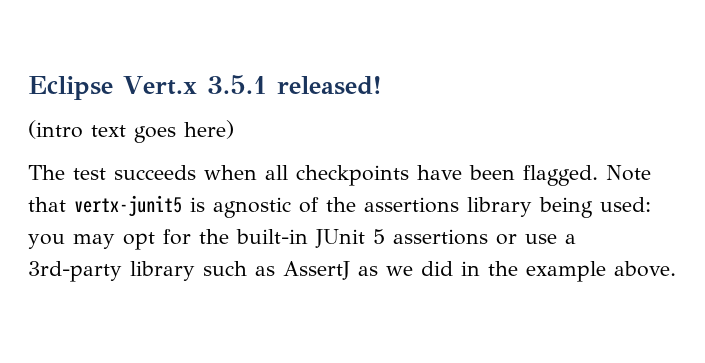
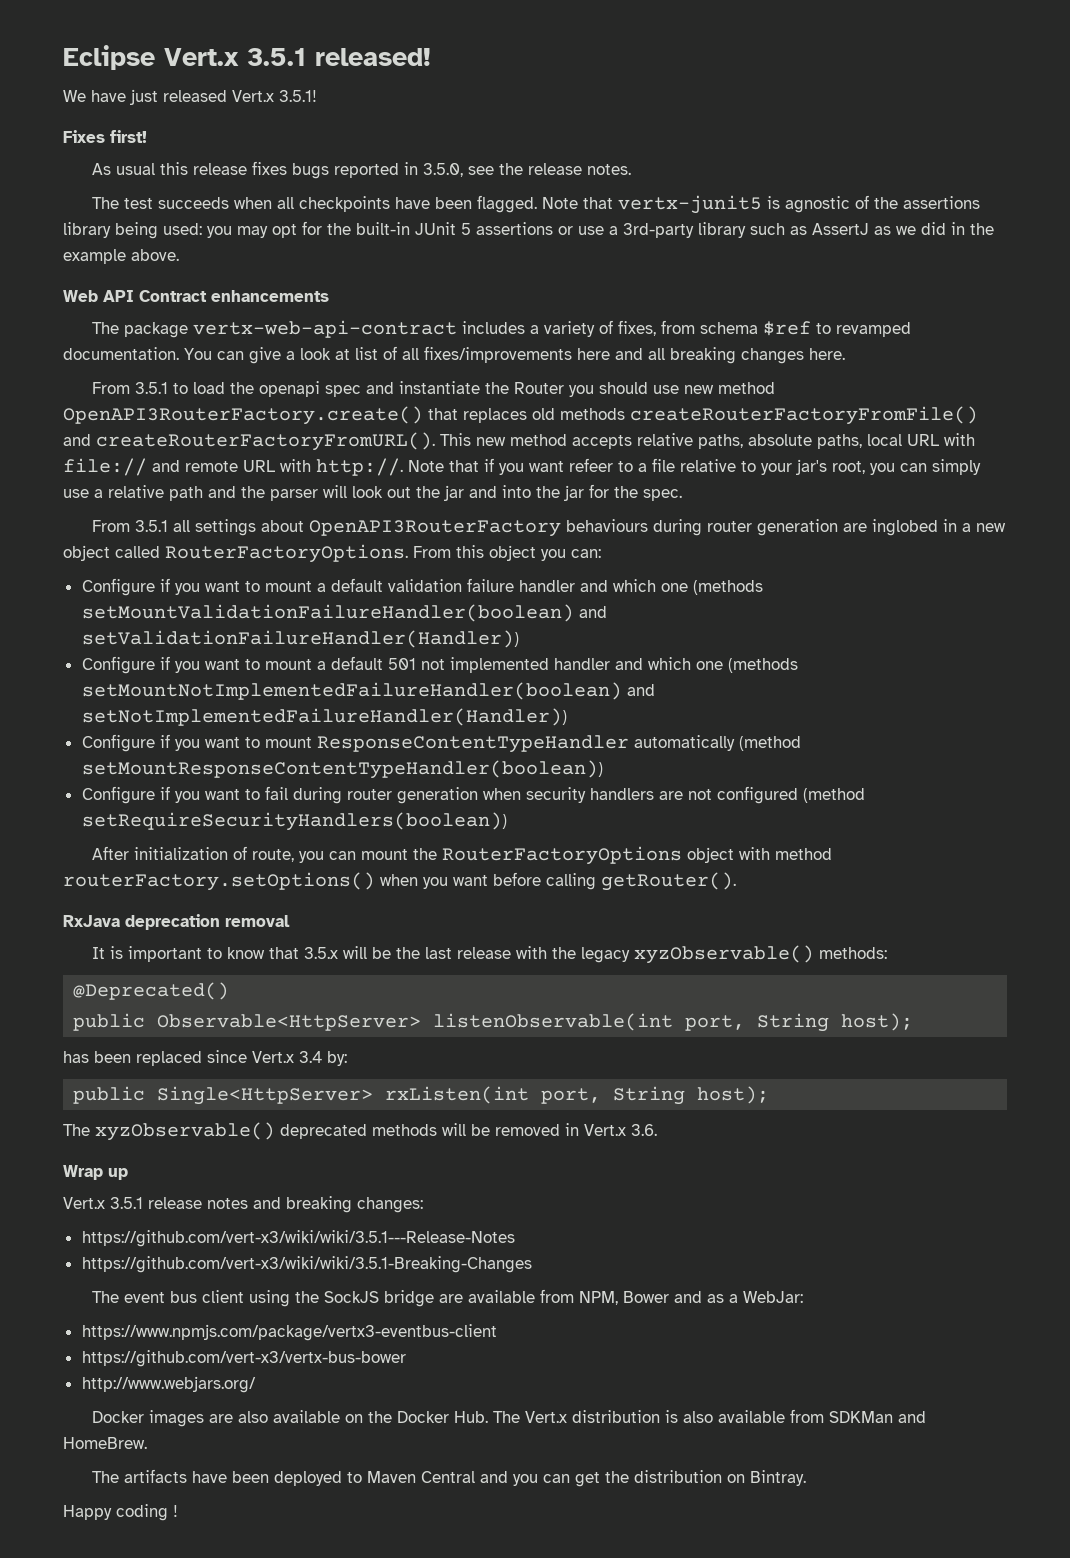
- (intro text goes here)
+ We have just released Vert.x 3.5.1!
+ Fixes first!
+ As usual this release fixes bugs reported in 3.5.0, see the release notes.
+ Web API Contract enhancements
+ The package vertx-web-api-contract includes a variety of fixes, from schema $ref to revamped documentation. You can give a look at list of all fixes/improvements here and all breaking changes here.
+ From 3.5.1 to load the openapi spec and instantiate the Router you should use new method OpenAPI3RouterFactory.create() that replaces old methods createRouterFactoryFromFile() and createRouterFactoryFromURL(). This new method accepts relative paths, absolute paths, local URL with file:// and remote URL with http://. Note that if you want refeer to a file relative to your jar's root, you can simply use a relative path and the parser will look out the jar and into the jar for the spec.
+ From 3.5.1 all settings about OpenAPI3RouterFactory behaviours during router generation are inglobed in a new object called RouterFactoryOptions. From this object you can:
+ Configure if you want to mount a default validation failure handler and which one (methods setMountValidationFailureHandler(boolean) and setValidationFailureHandler(Handler))
+ Configure if you want to mount a default 501 not implemented handler and which one (methods setMountNotImplementedFailureHandler(boolean) and setNotImplementedFailureHandler(Handler))
+ Configure if you want to mount ResponseContentTypeHandler automatically (method setMountResponseContentTypeHandler(boolean))
+ Configure if you want to fail during router generation when security handlers are not configured (method setRequireSecurityHandlers(boolean))
+ After initialization of route, you can mount the RouterFactoryOptions object with method routerFactory.setOptions() when you want before calling getRouter().
+ RxJava deprecation removal
+ It is important to know that 3.5.x will be the last release with the legacy xyzObservable() methods:
+ @Deprecated()
+ public Observable<HttpServer> listenObservable(int port, String host);
+ has been replaced since Vert.x 3.4 by:
+ public Single<HttpServer> rxListen(int port, String host);
+ The xyzObservable() deprecated methods will be removed in Vert.x 3.6.
+ Wrap up
+ Vert.x 3.5.1 release notes and breaking changes:
+ https://github.com/vert-x3/wiki/wiki/3.5.1---Release-Notes
+ https://github.com/vert-x3/wiki/wiki/3.5.1-Breaking-Changes
+ The event bus client using the SockJS bridge are available from NPM, Bower and as a WebJar:
+ https://www.npmjs.com/package/vertx3-eventbus-client
+ https://github.com/vert-x3/vertx-bus-bower
+ http://www.webjars.org/
+ Docker images are also available on the Docker Hub. The Vert.x distribution is also available from SDKMan and HomeBrew.
+ The artifacts have been deployed to Maven Central and you can get the distribution on Bintray.
+ Happy coding !

